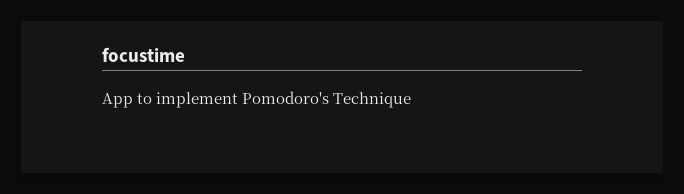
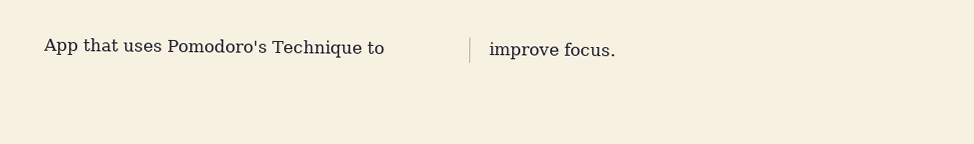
- focustime
- App to implement Pomodoro's Technique
+ App that uses Pomodoro's Technique to improve focus.

